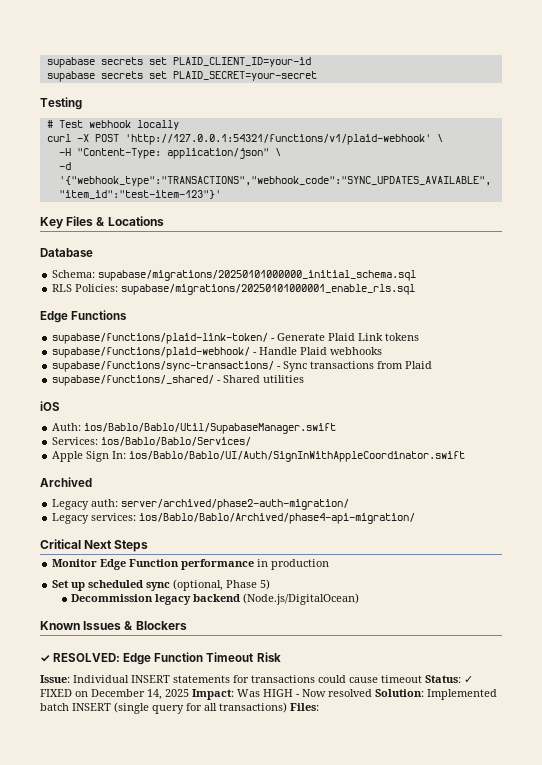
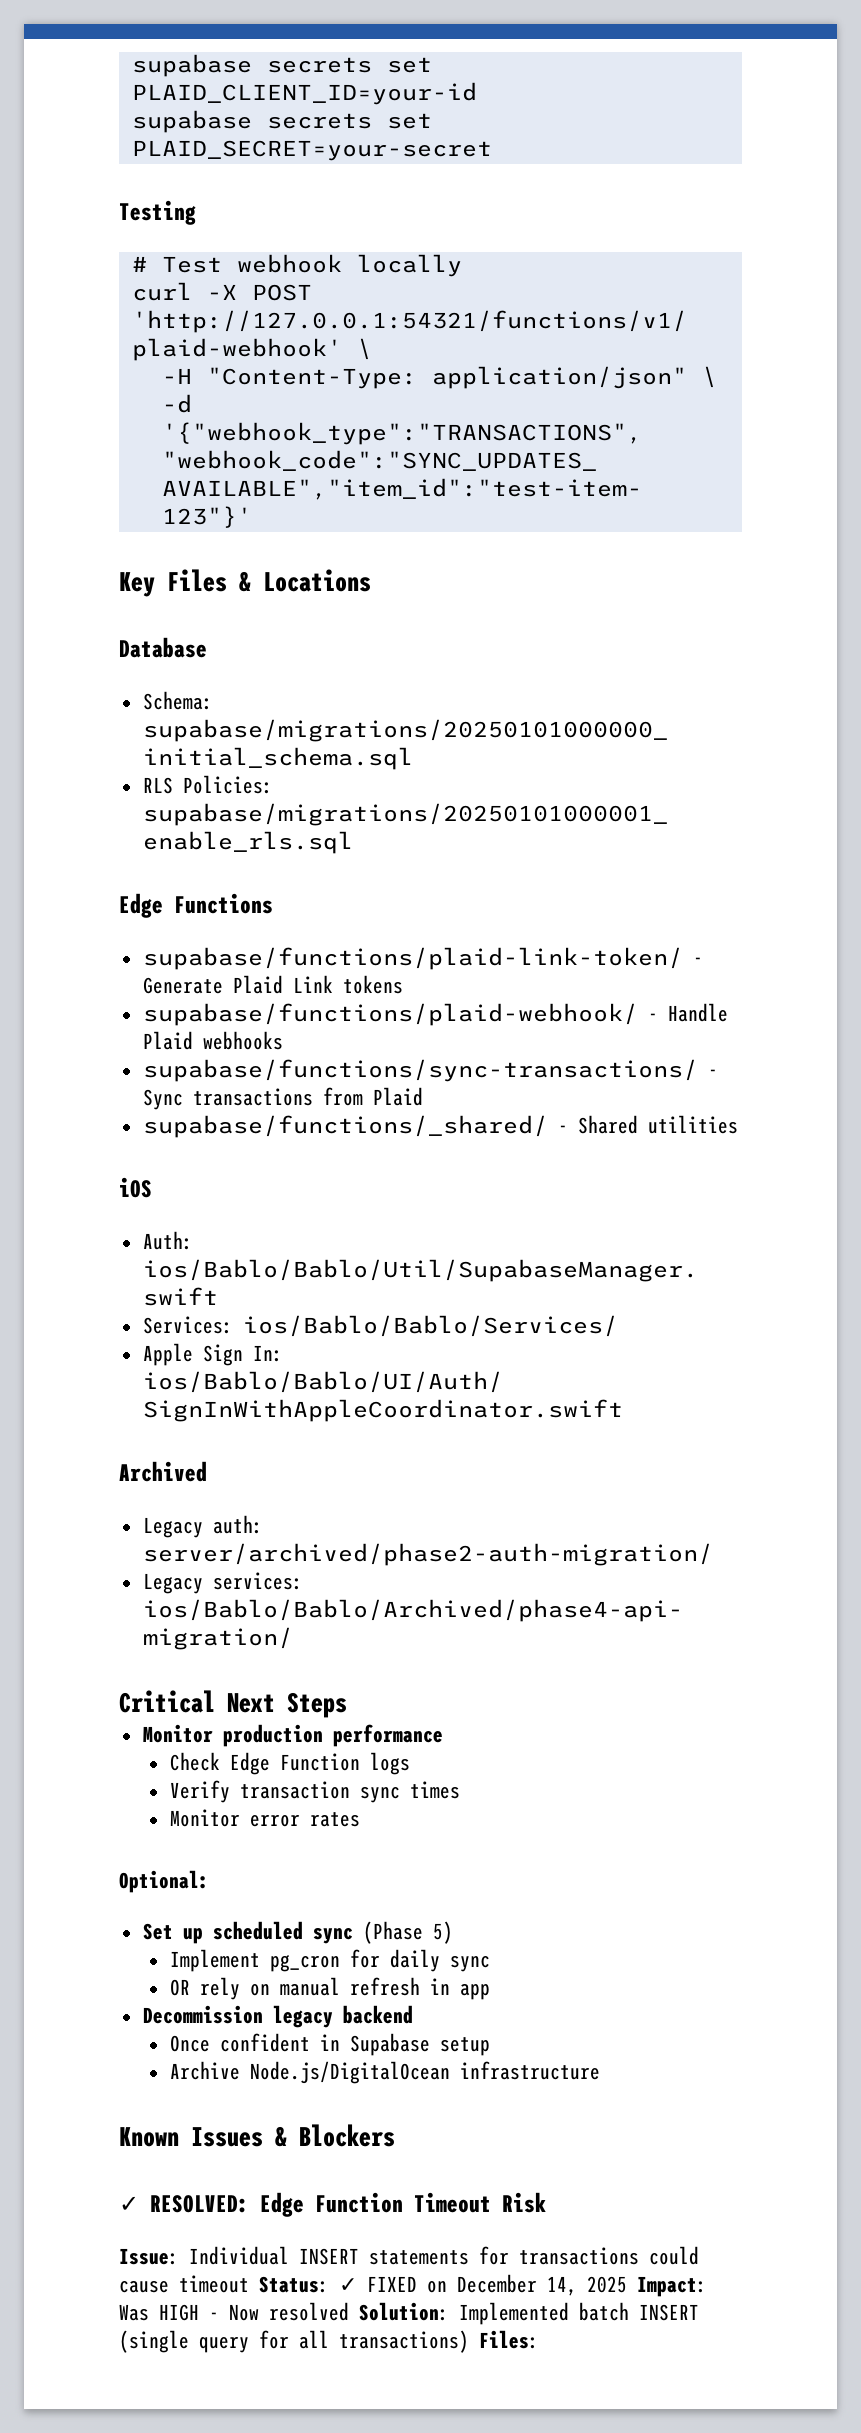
- Monitor Edge Function performance in production
+ Monitor production performance
+ Check Edge Function logs
+ Verify transaction sync times
+ Monitor error rates
+ Optional:
- Set up scheduled sync (optional, Phase 5)
+ Set up scheduled sync (Phase 5)
- Decommission legacy backend (Node.js/DigitalOcean)
+ Implement pg_cron for daily sync
+ OR rely on manual refresh in app
+ Decommission legacy backend
+ Once confident in Supabase setup
+ Archive Node.js/DigitalOcean infrastructure

